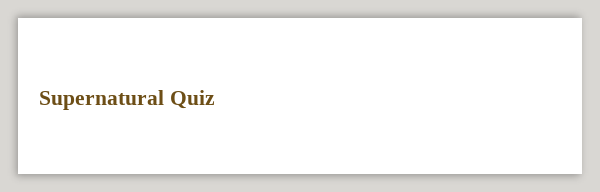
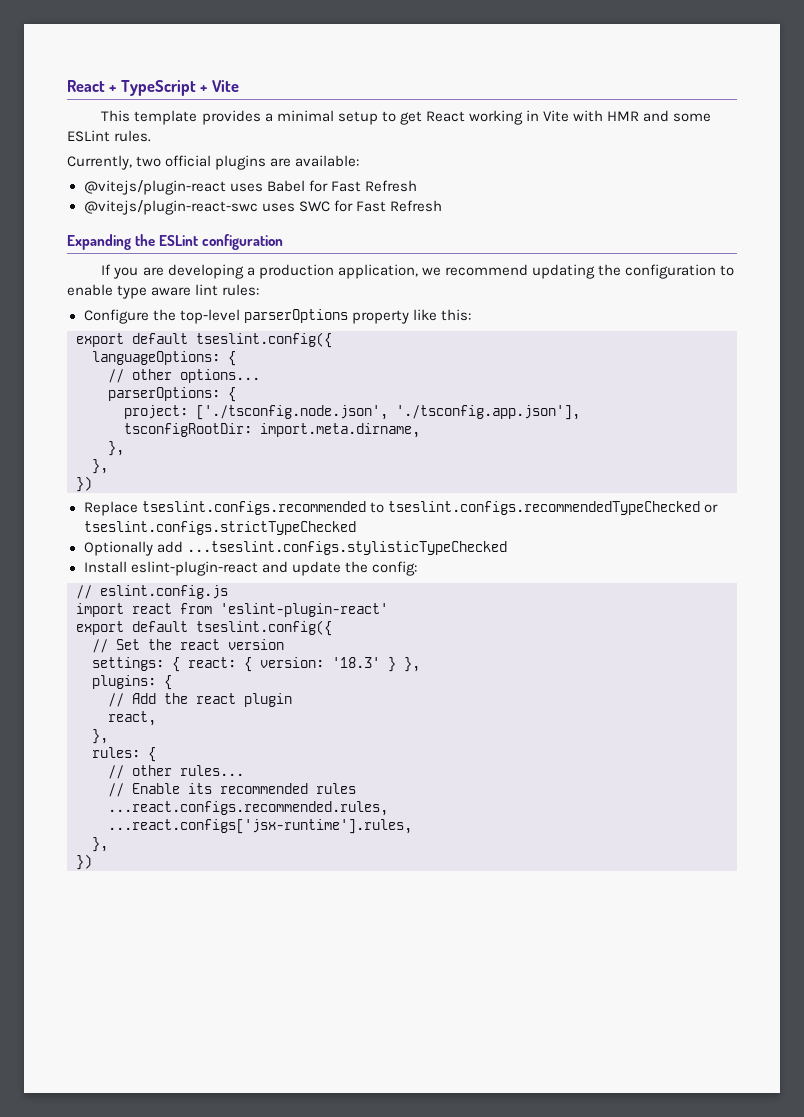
- Supernatural Quiz
+ React + TypeScript + Vite
+ This template provides a minimal setup to get React working in Vite with HMR and some ESLint rules.
+ Currently, two official plugins are available:
+ @vitejs/plugin-react uses Babel for Fast Refresh
+ @vitejs/plugin-react-swc uses SWC for Fast Refresh
+ Expanding the ESLint configuration
+ If you are developing a production application, we recommend updating the configuration to enable type aware lint rules:
+ Configure the top-level parserOptions property like this:
+ export default tseslint.config({
+ languageOptions: {
+ // other options...
+ parserOptions: {
+ project: ['./tsconfig.node.json', './tsconfig.app.json'],
+ tsconfigRootDir: import.meta.dirname,
+ },
+ },
+ })
+ Replace tseslint.configs.recommended to tseslint.configs.recommendedTypeChecked or tseslint.configs.strictTypeChecked
+ Optionally add ...tseslint.configs.stylisticTypeChecked
+ Install eslint-plugin-react and update the config:
+ // eslint.config.js
+ import react from 'eslint-plugin-react'
+ export default tseslint.config({
+ // Set the react version
+ settings: { react: { version: '18.3' } },
+ plugins: {
+ // Add the react plugin
+ react,
+ },
+ rules: {
+ // other rules...
+ // Enable its recommended rules
+ ...react.configs.recommended.rules,
+ ...react.configs['jsx-runtime'].rules,
+ },
+ })

